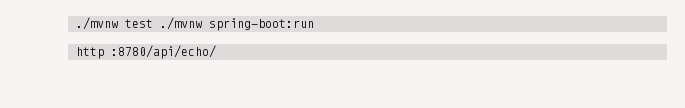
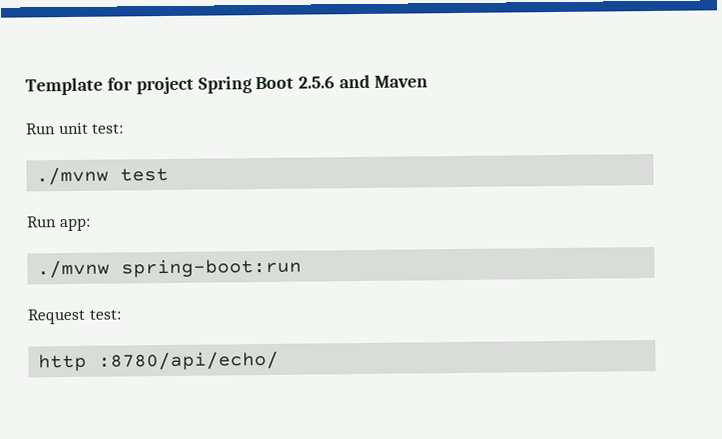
+ Template for project Spring Boot 2.5.6 and Maven
+ Run unit test:
- ./mvnw test ./mvnw spring-boot:run
+ ./mvnw test
+ Run app:
+ ./mvnw spring-boot:run
+ Request test:

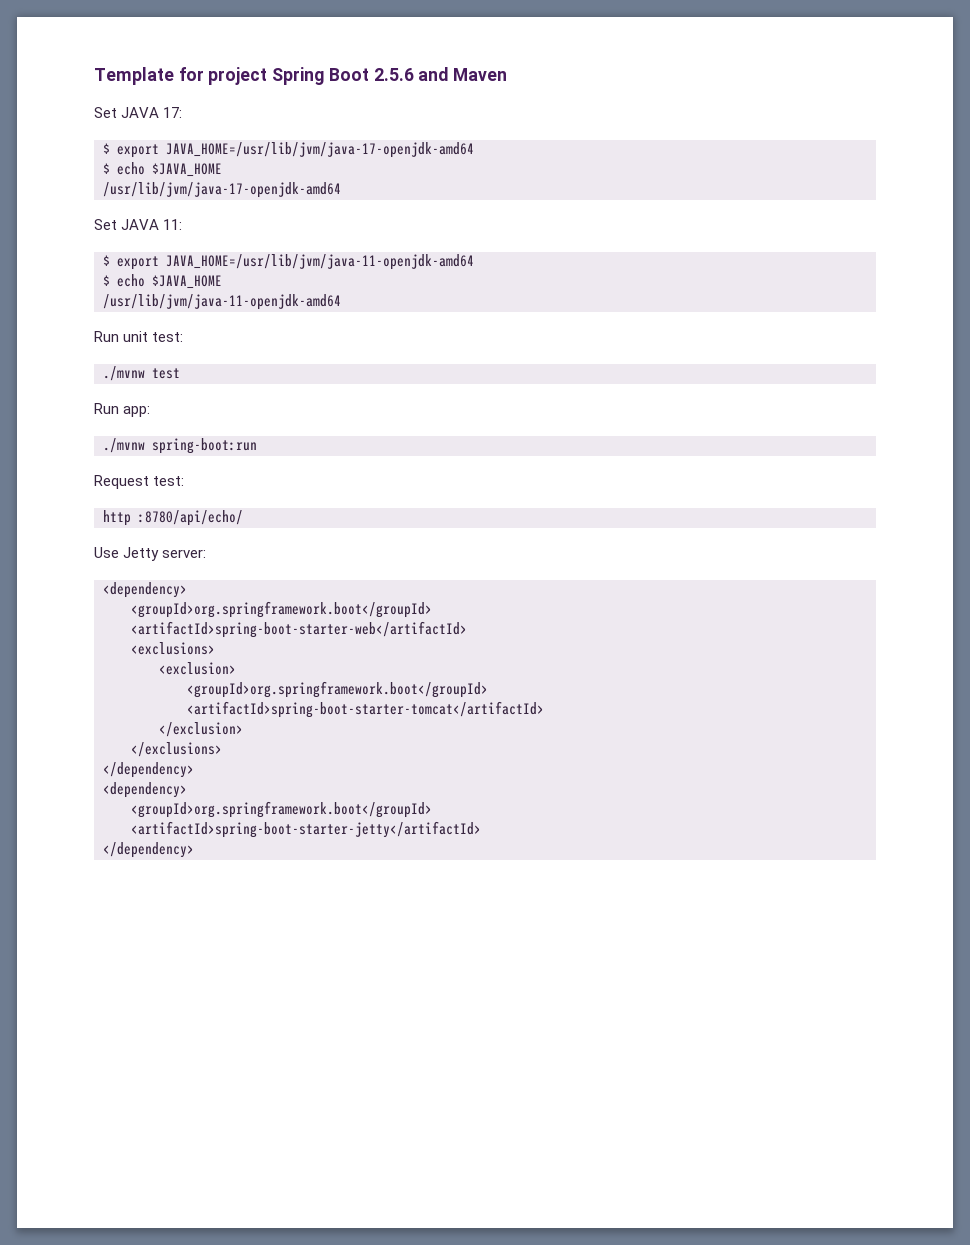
+ Set JAVA 17:
+ $ export JAVA_HOME=/usr/lib/jvm/java-17-openjdk-amd64
+ $ echo $JAVA_HOME
+ /usr/lib/jvm/java-17-openjdk-amd64
+ Set JAVA 11:
+ $ export JAVA_HOME=/usr/lib/jvm/java-11-openjdk-amd64
+ $ echo $JAVA_HOME
+ /usr/lib/jvm/java-11-openjdk-amd64
+ Use Jetty server:
+ <dependency>
+ <groupId>org.springframework.boot</groupId>
+ <artifactId>spring-boot-starter-web</artifactId>
+ <exclusions>
+ <exclusion>
+ <groupId>org.springframework.boot</groupId>
+ <artifactId>spring-boot-starter-tomcat</artifactId>
+ </exclusion>
+ </exclusions>
+ </dependency>
+ <dependency>
+ <groupId>org.springframework.boot</groupId>
+ <artifactId>spring-boot-starter-jetty</artifactId>
+ </dependency>

